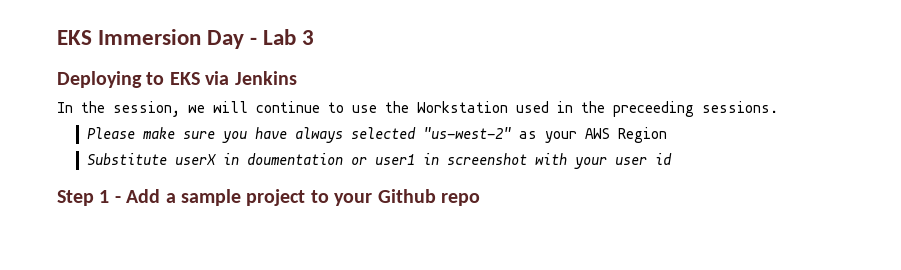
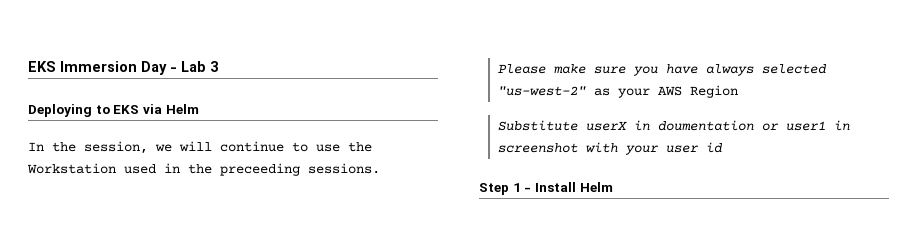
- Deploying to EKS via Jenkins
+ Deploying to EKS via Helm
- Step 1 - Add a sample project to your Github repo
+ Step 1 - Install Helm

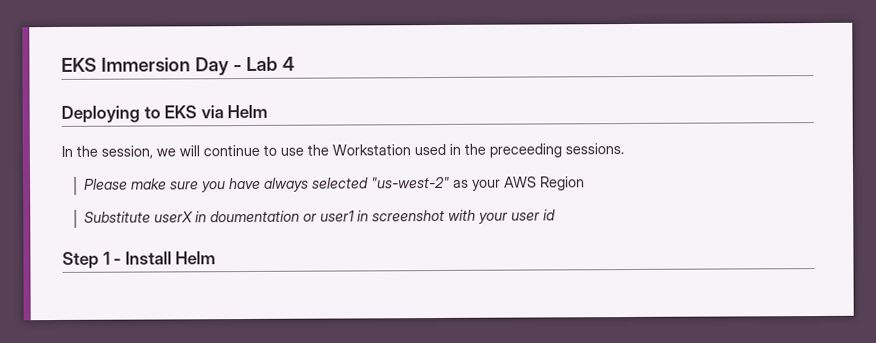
- EKS Immersion Day - Lab 3
+ EKS Immersion Day - Lab 4

